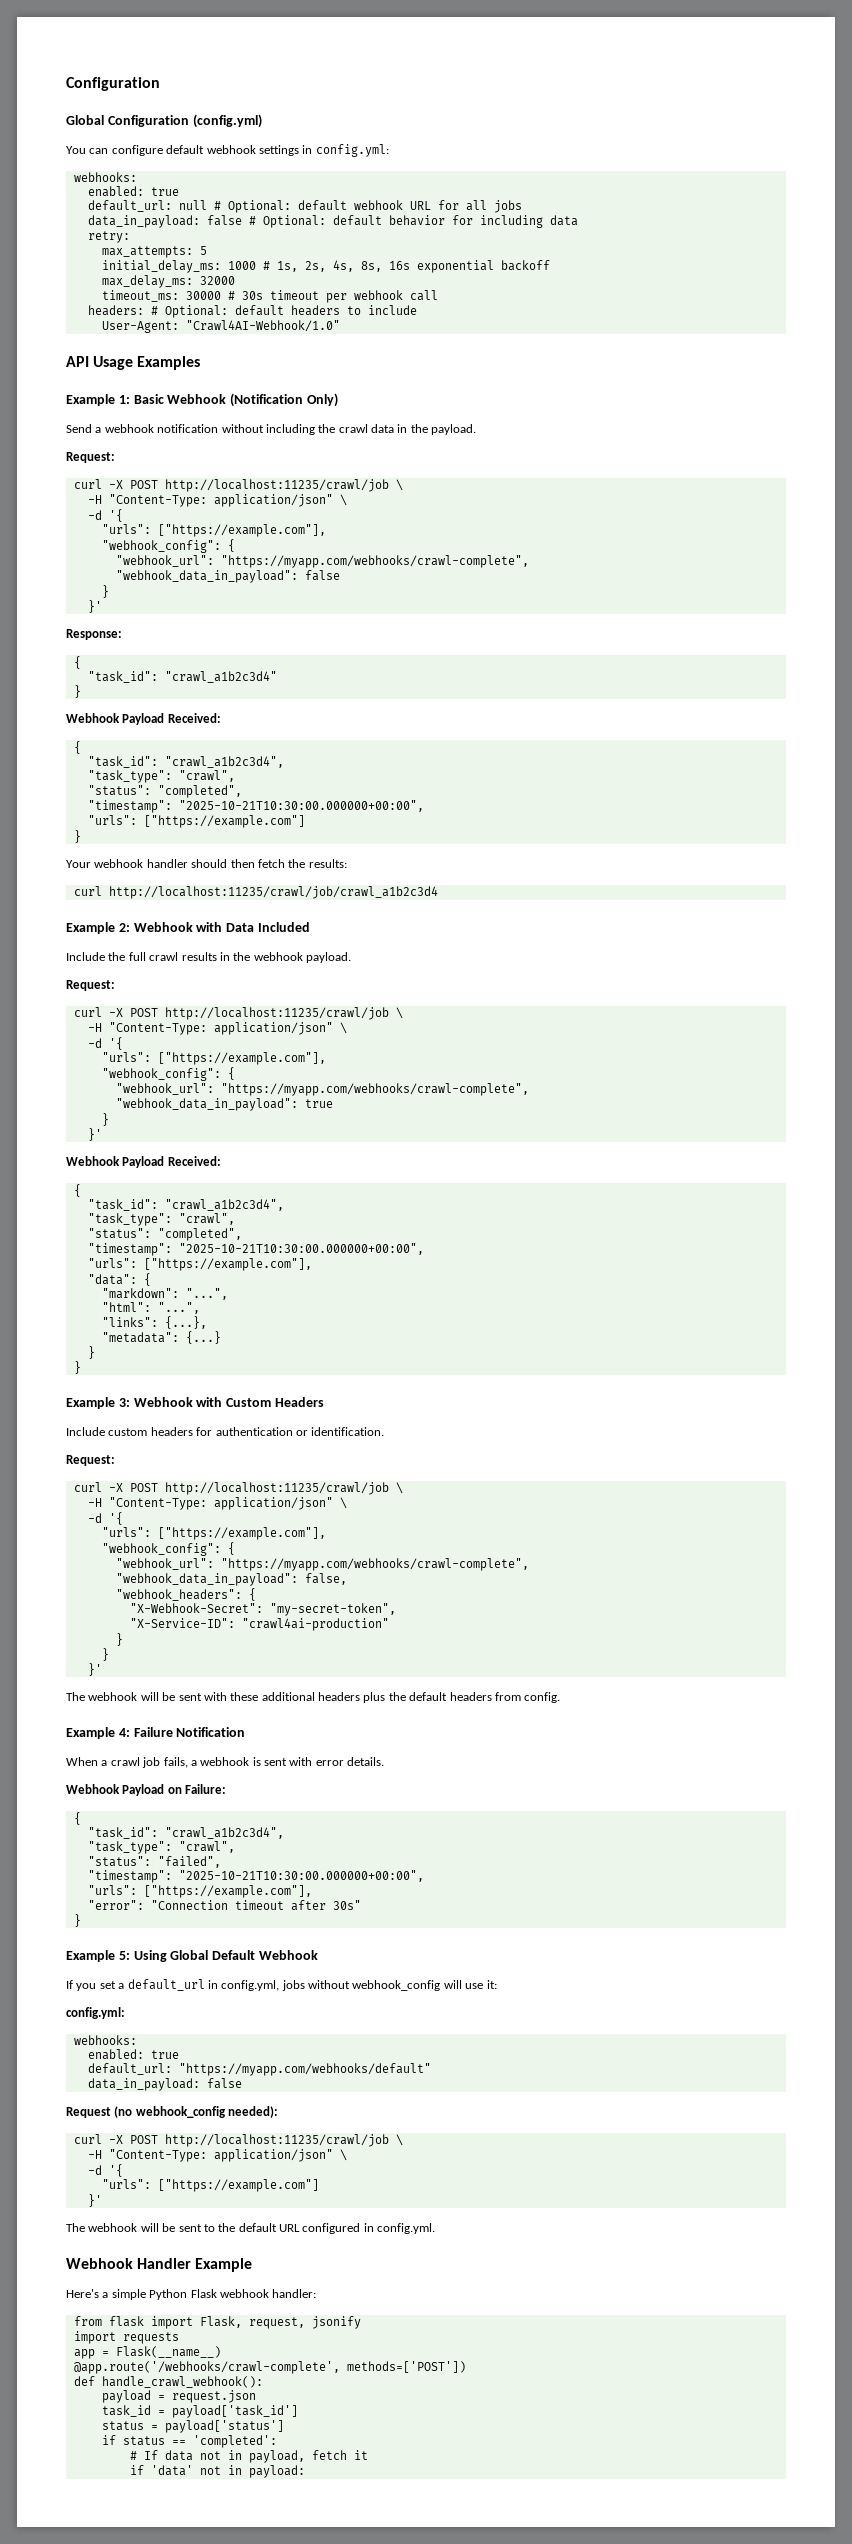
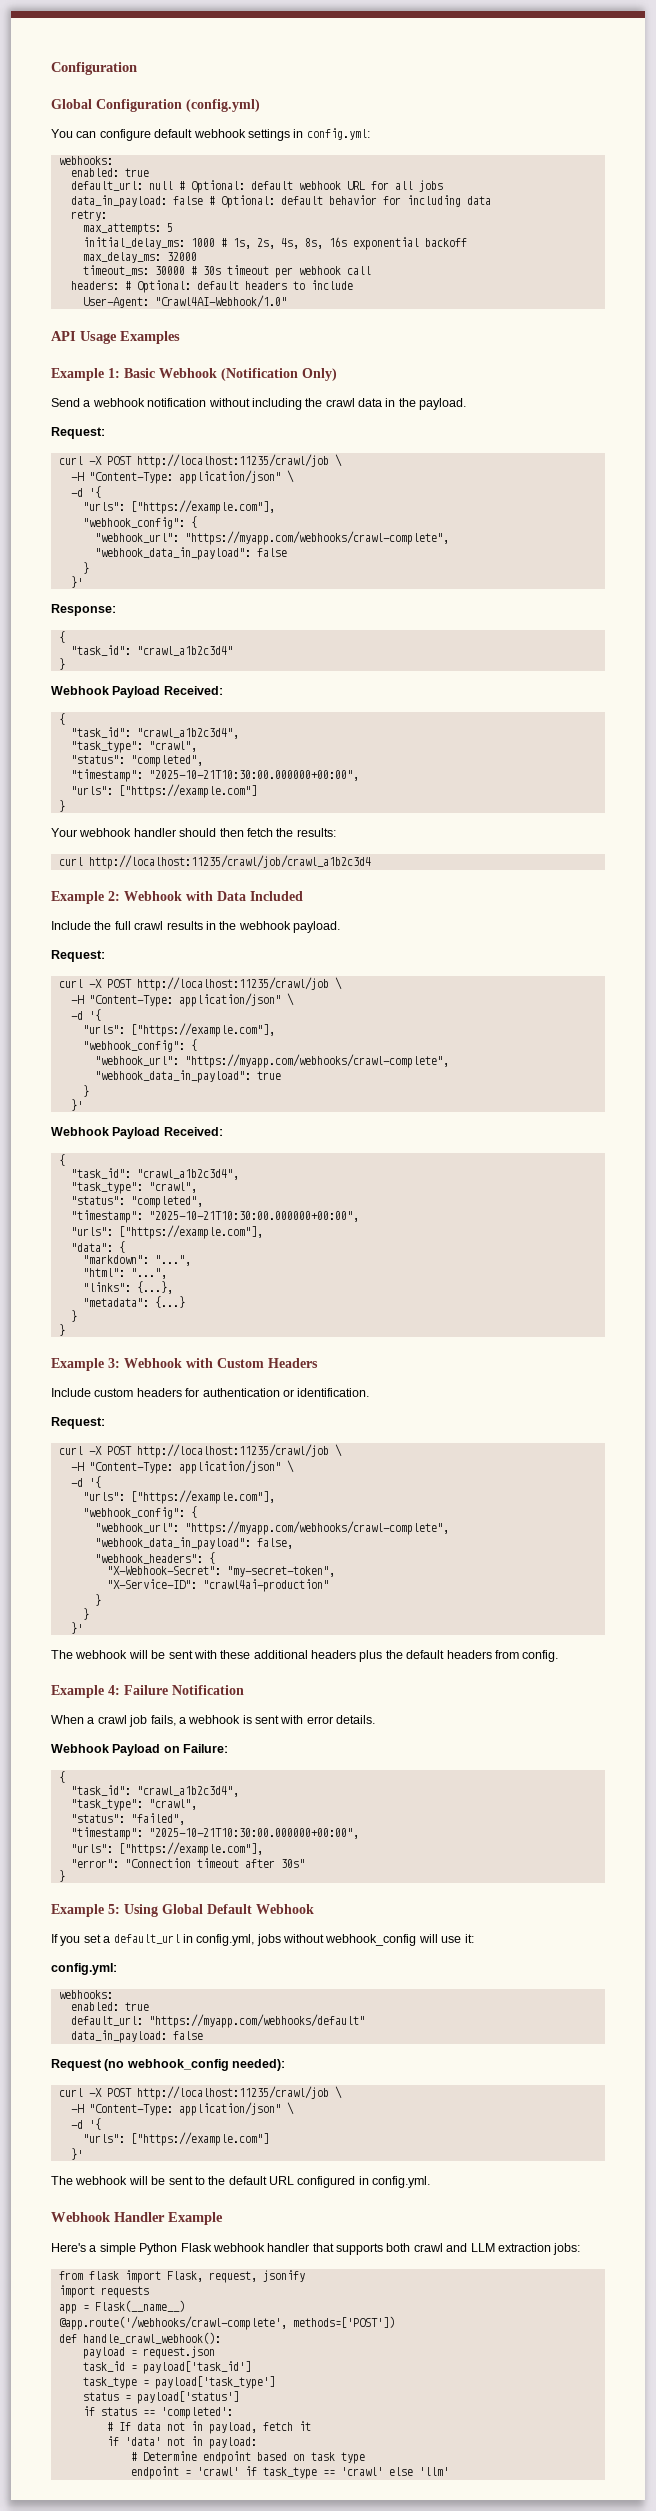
- Here's a simple Python Flask webhook handler:
+ Here's a simple Python Flask webhook handler that supports both crawl and LLM extraction jobs:
+ task_type = payload['task_type']
+ # Determine endpoint based on task type
+ endpoint = 'crawl' if task_type == 'crawl' else 'llm'

